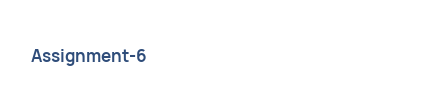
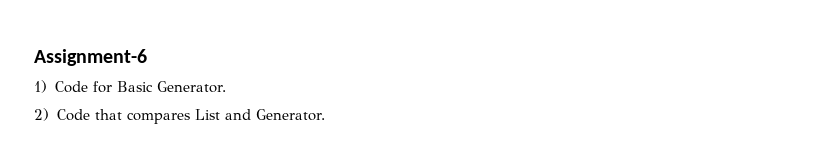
+ 1) Code for Basic Generator.
+ 2) Code that compares List and Generator.

